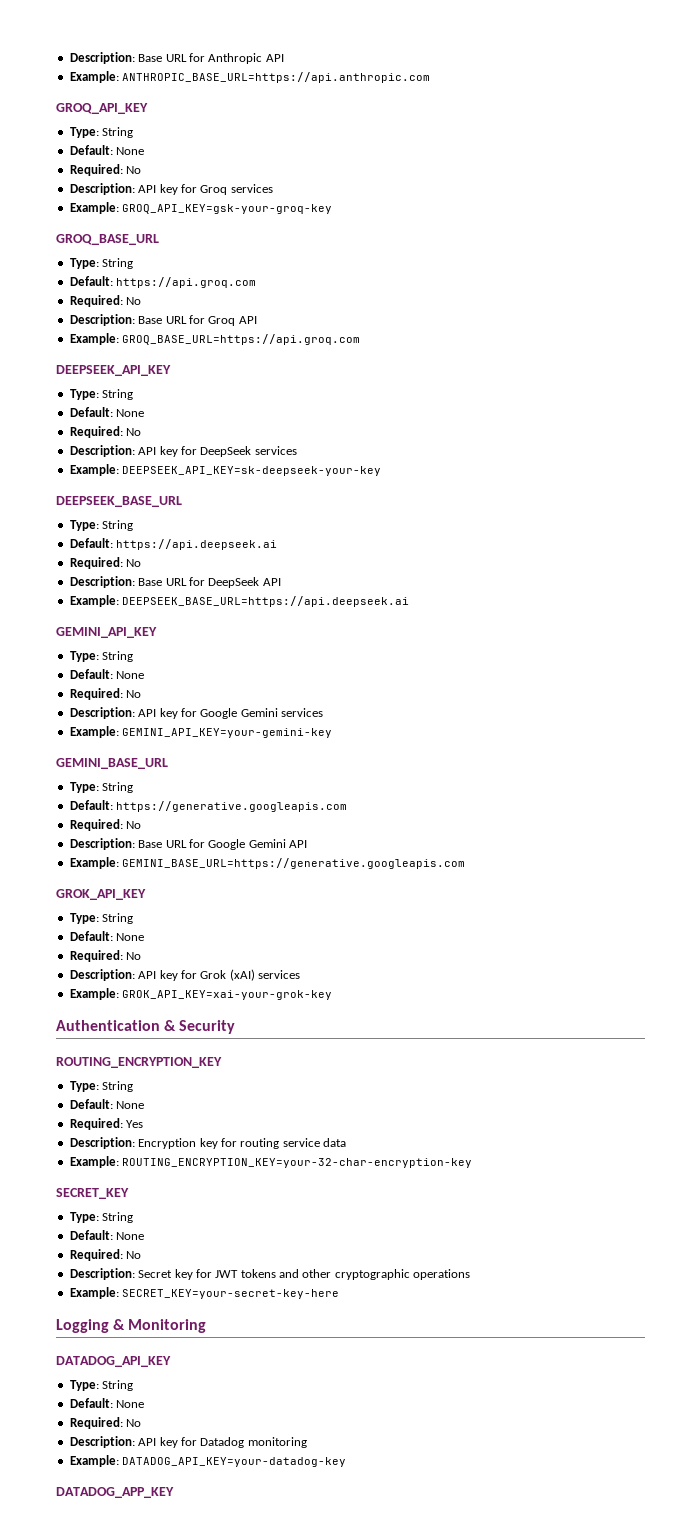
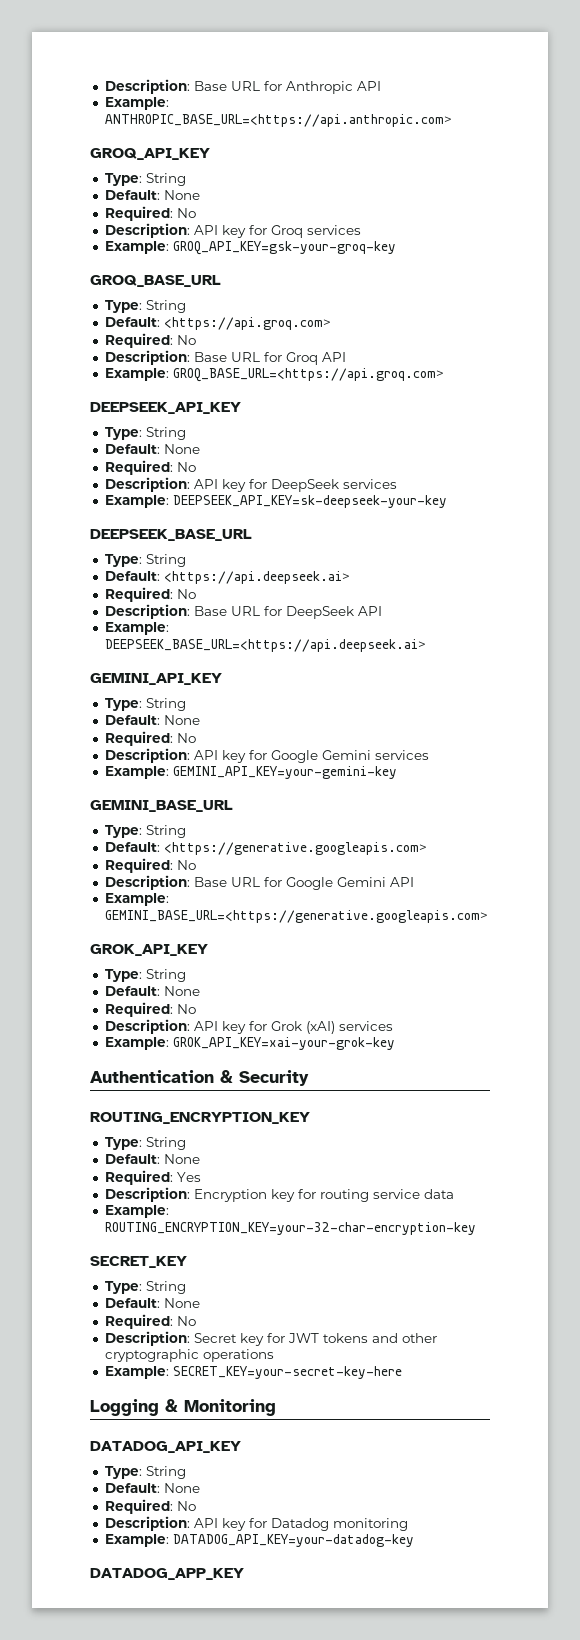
- Example: ANTHROPIC_BASE_URL=https://api.anthropic.com
+ Example: ANTHROPIC_BASE_URL=<https://api.anthropic.com>
- Default: https://api.groq.com
+ Default: <https://api.groq.com>
- Example: GROQ_BASE_URL=https://api.groq.com
+ Example: GROQ_BASE_URL=<https://api.groq.com>
- Default: https://api.deepseek.ai
+ Default: <https://api.deepseek.ai>
- Example: DEEPSEEK_BASE_URL=https://api.deepseek.ai
+ Example: DEEPSEEK_BASE_URL=<https://api.deepseek.ai>
- Default: https://generative.googleapis.com
+ Default: <https://generative.googleapis.com>
- Example: GEMINI_BASE_URL=https://generative.googleapis.com
+ Example: GEMINI_BASE_URL=<https://generative.googleapis.com>

